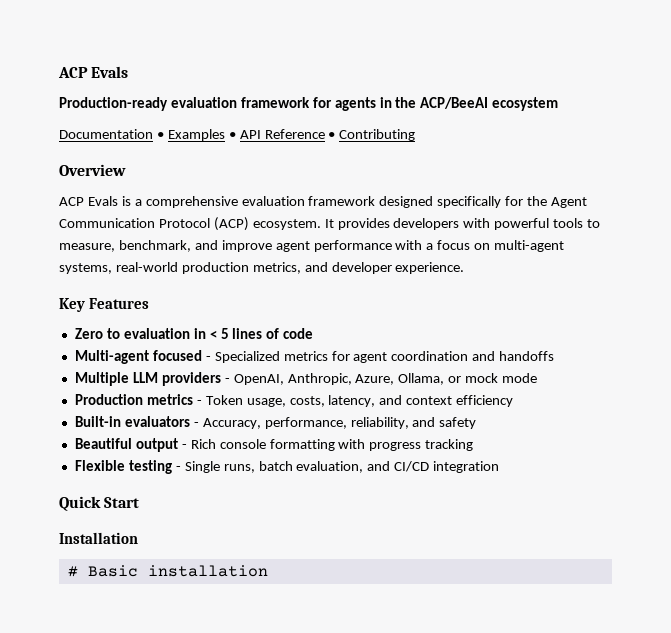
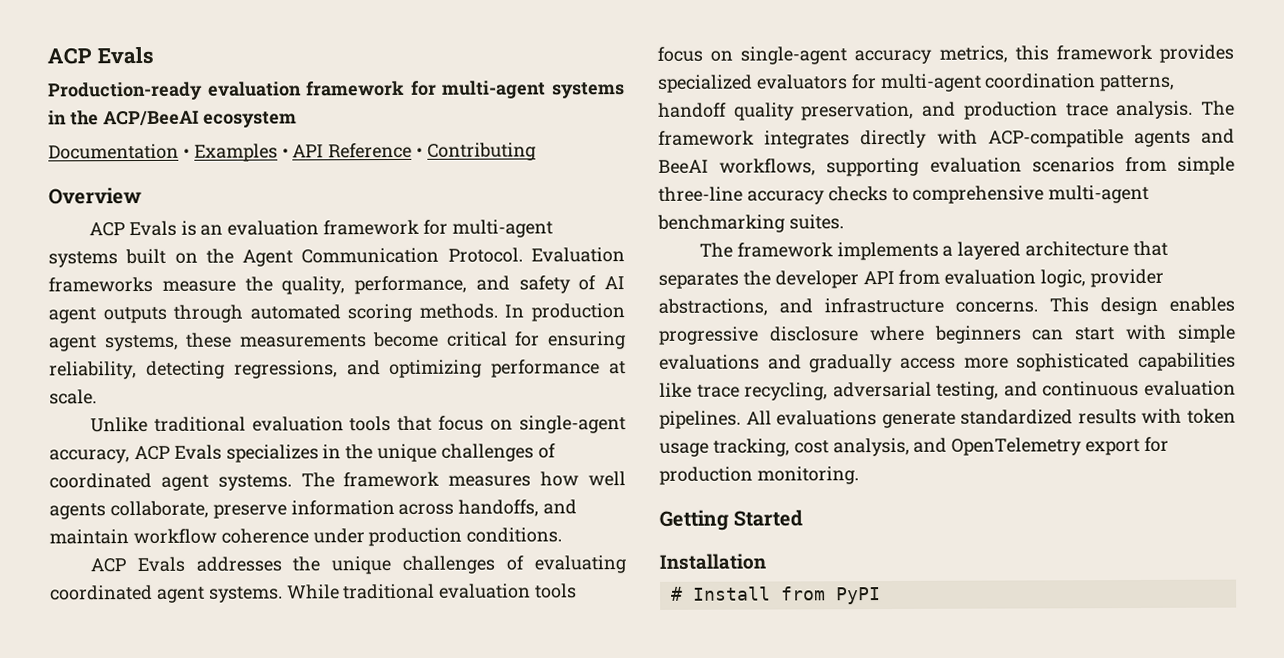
- Production-ready evaluation framework for agents in the ACP/BeeAI ecosystem
+ Production-ready evaluation framework for multi-agent systems in the ACP/BeeAI ecosystem
- ACP Evals is a comprehensive evaluation framework designed specifically for the Agent Communication Protocol (ACP) ecosystem. It provides developers with powerful tools to measure, benchmark, and improve agent performance with a focus on multi-agent systems, real-world production metrics, and developer experience.
- Key Features
- Zero to evaluation in < 5 lines of code
- Multi-agent focused - Specialized metrics for agent coordination and handoffs
- Multiple LLM providers - OpenAI, Anthropic, Azure, Ollama, or mock mode
- Production metrics - Token usage, costs, latency, and context efficiency
- Built-in evaluators - Accuracy, performance, reliability, and safety
- Beautiful output - Rich console formatting with progress tracking
- Flexible testing - Single runs, batch evaluation, and CI/CD integration
- Quick Start
+ ACP Evals is an evaluation framework for multi-agent systems built on the Agent Communication Protocol. Evaluation frameworks measure the quality, performance, and safety of AI agent outputs through automated scoring methods. In production agent systems, these measurements become critical for ensuring reliability, detecting regressions, and optimizing performance at scale.
+ Unlike traditional evaluation tools that focus on single-agent accuracy, ACP Evals specializes in the unique challenges of coordinated agent systems. The framework measures how well agents collaborate, preserve information across handoffs, and maintain workflow coherence under production conditions.
+ ACP Evals addresses the unique challenges of evaluating coordinated agent systems. While traditional evaluation tools focus on single-agent accuracy metrics, this framework provides specialized evaluators for multi-agent coordination patterns, handoff quality preservation, and production trace analysis. The framework integrates directly with ACP-compatible agents and BeeAI workflows, supporting evaluation scenarios from simple three-line accuracy checks to comprehensive multi-agent benchmarking suites.
+ The framework implements a layered architecture that separates the developer API from evaluation logic, provider abstractions, and infrastructure concerns. This design enables progressive disclosure where beginners can start with simple evaluations and gradually access more sophisticated capabilities like trace recycling, adversarial testing, and continuous evaluation pipelines. All evaluations generate standardized results with token usage tracking, cost analysis, and OpenTelemetry export for production monitoring.
+ Getting Started
- # Basic installation
+ # Install from PyPI

